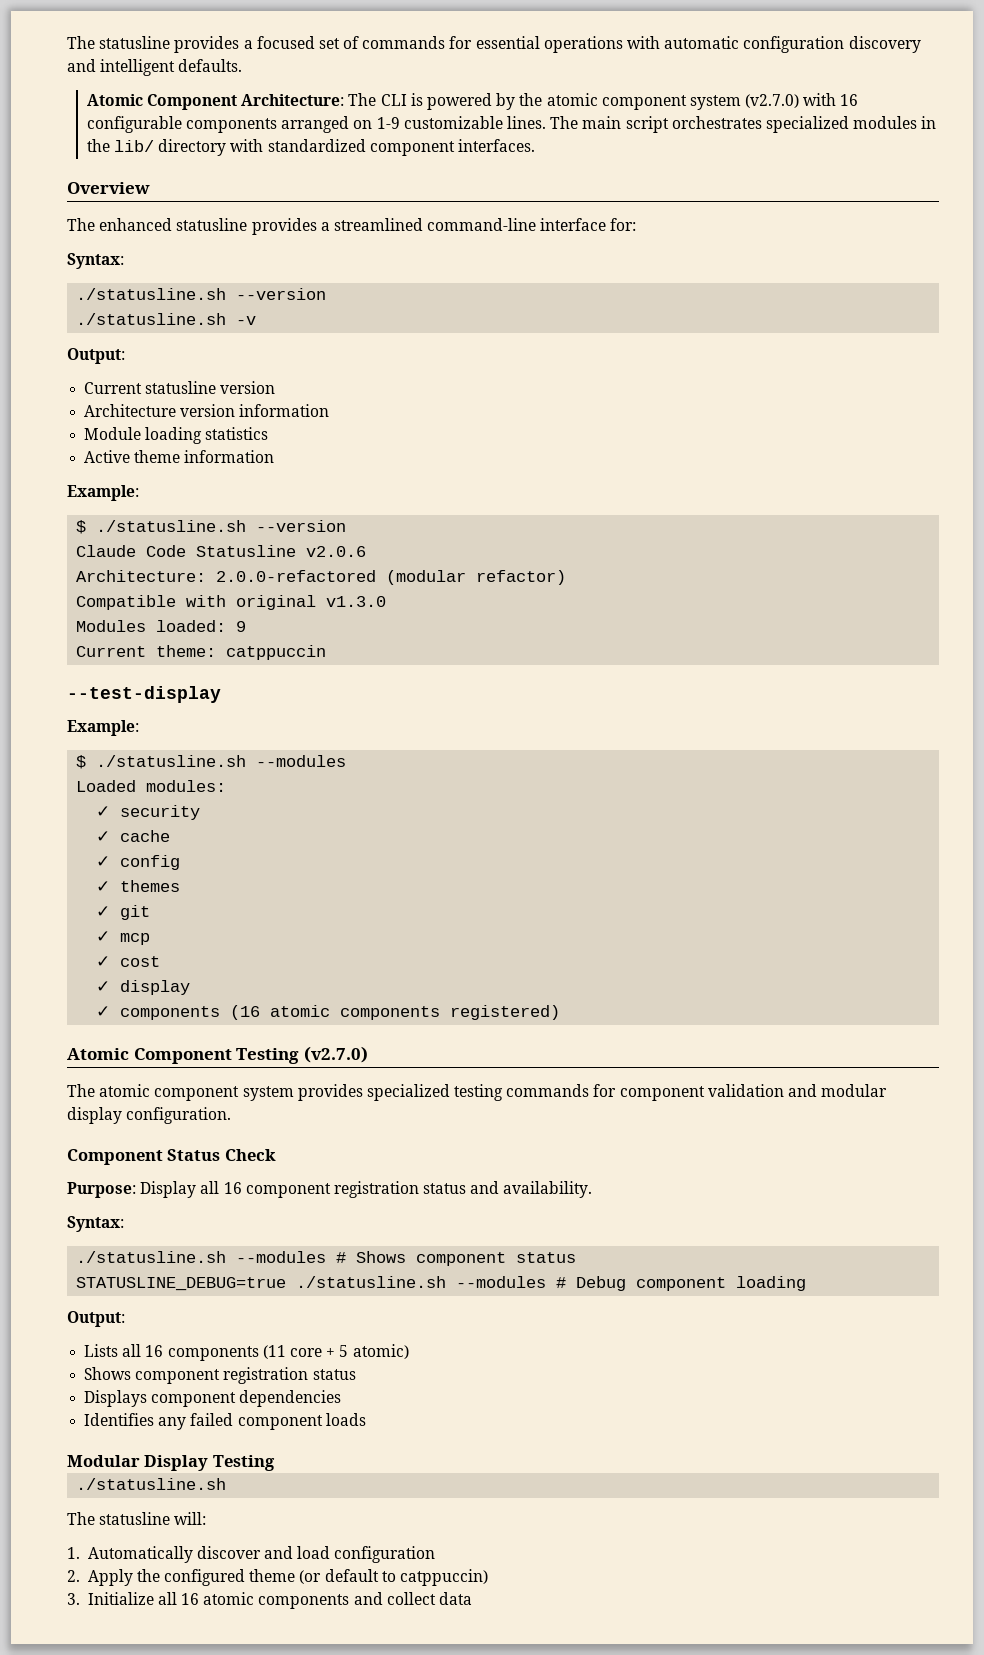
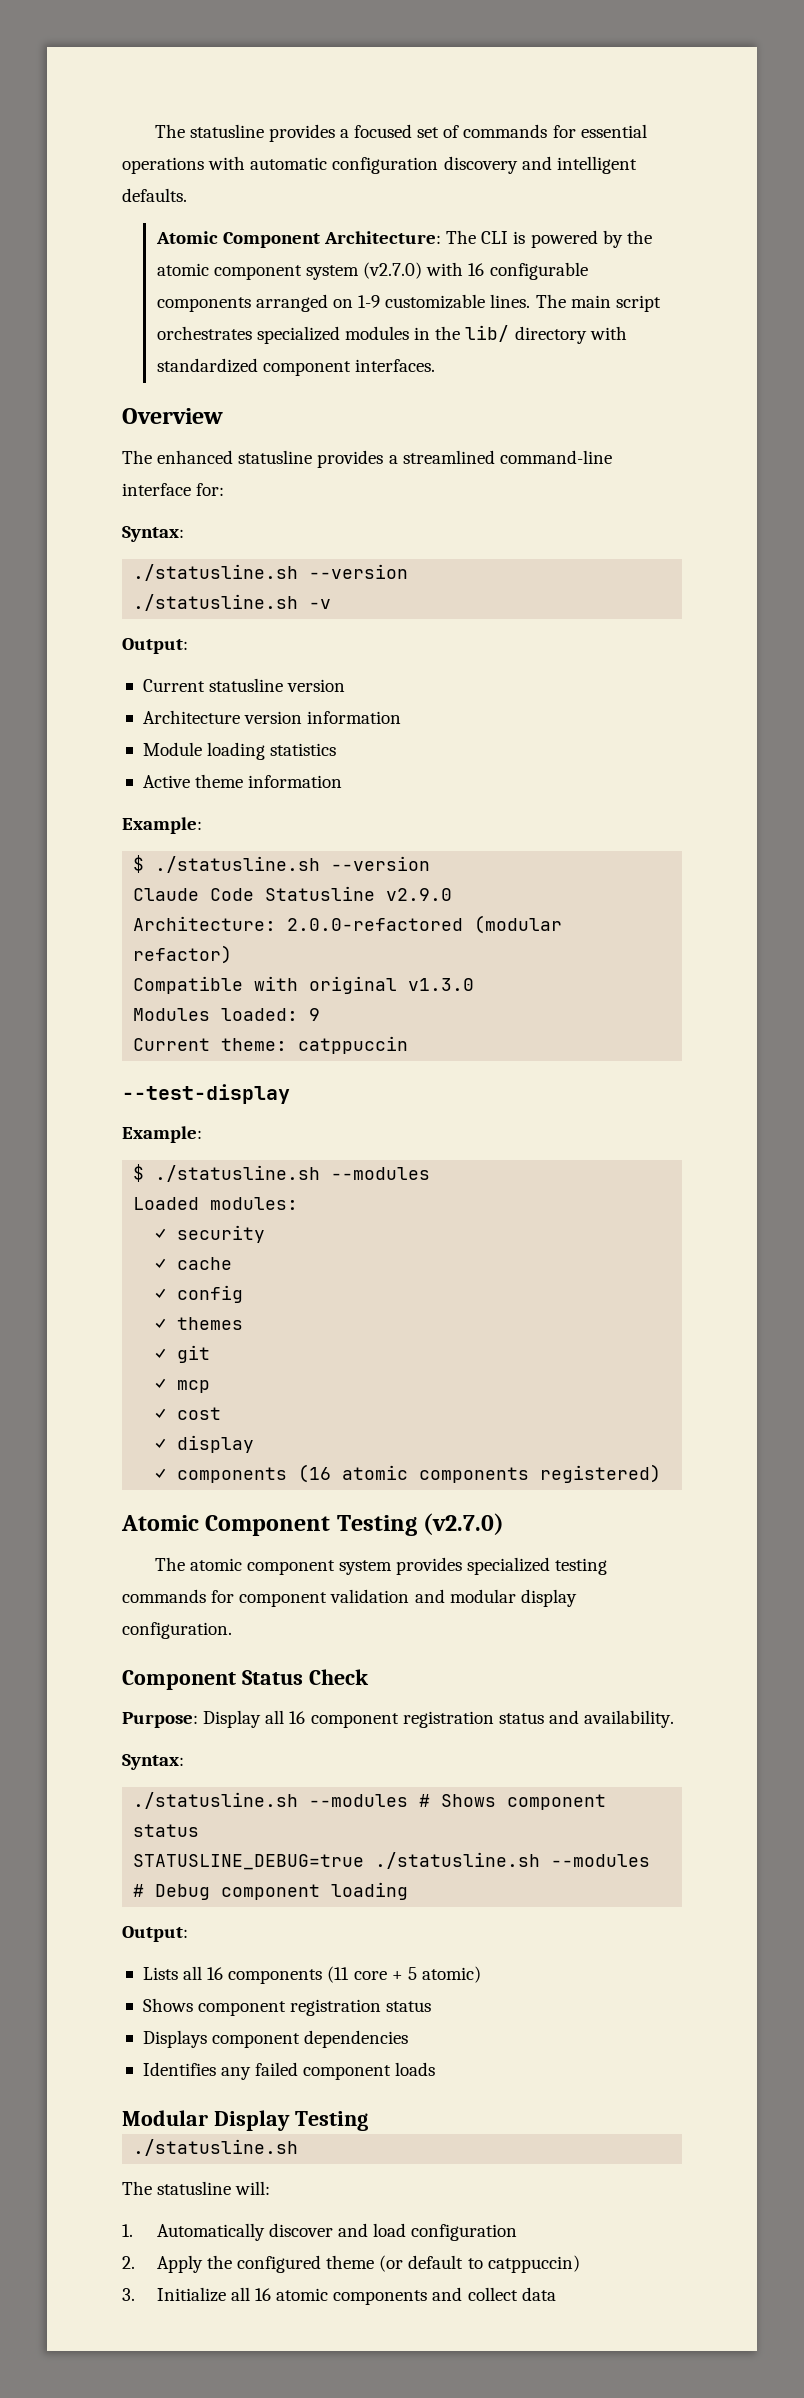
- Claude Code Statusline v2.0.6
+ Claude Code Statusline v2.9.0

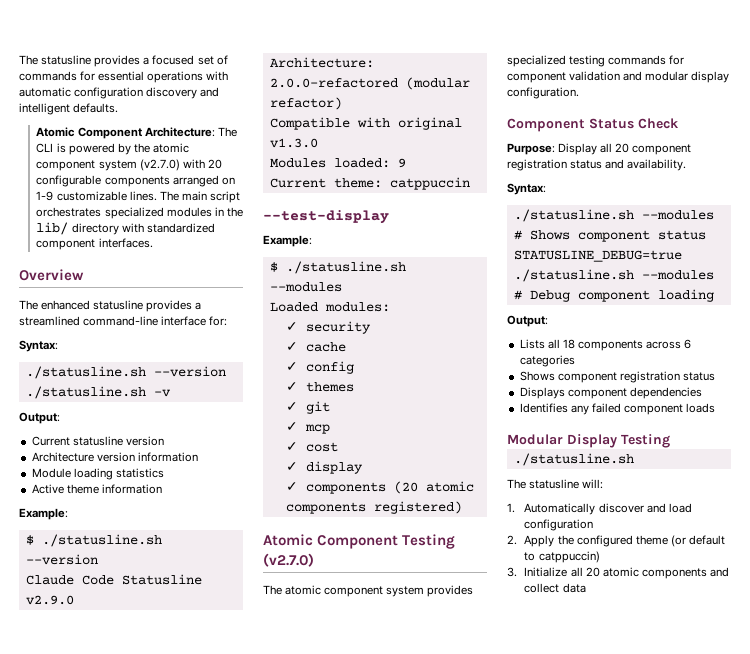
- Atomic Component Architecture: The CLI is powered by the atomic component system (v2.7.0) with 16 configurable components arranged on 1-9 customizable lines.
+ Atomic Component Architecture: The CLI is powered by the atomic component system (v2.7.0) with 20 configurable components arranged on 1-9 customizable lines.
- ✓ components (16 atomic components registered)
+ ✓ components (20 atomic components registered)
- Purpose: Display all 16 component registration status and availability.
+ Purpose: Display all 20 component registration status and availability.
- Lists all 16 components (11 core + 5 atomic)
+ Lists all 18 components across 6 categories
- 3. Initialize all 16 atomic components and collect data
+ 3. Initialize all 20 atomic components and collect data

